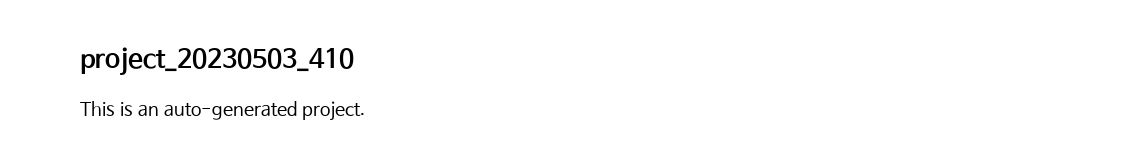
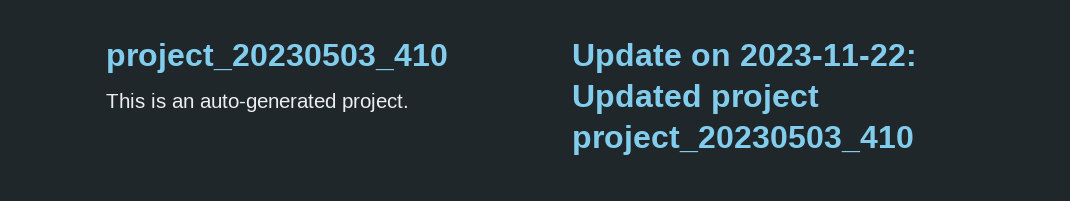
+ Update on 2023-11-22: Updated project project_20230503_410

